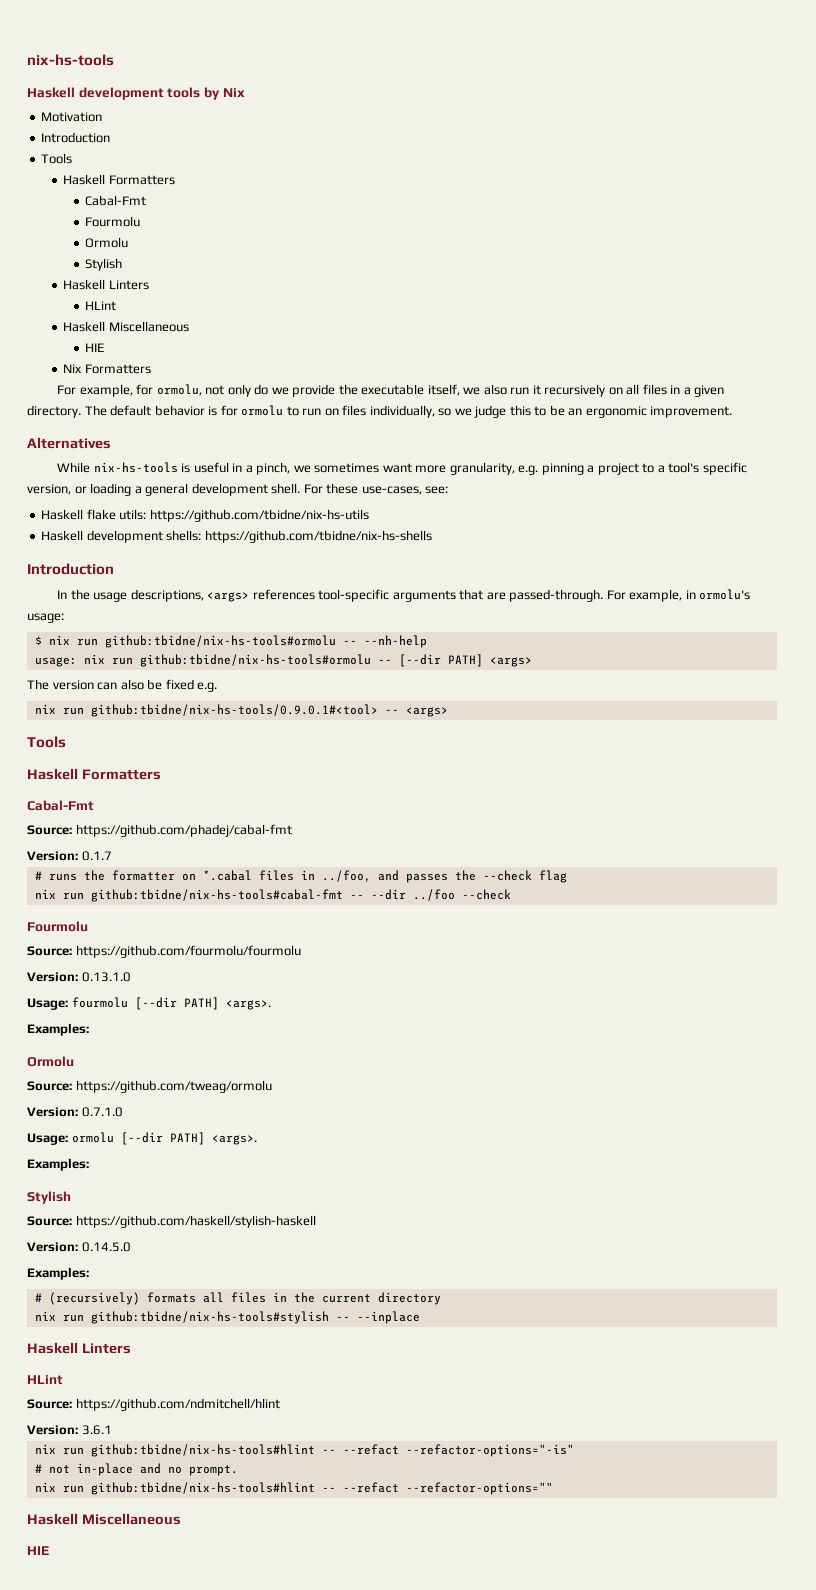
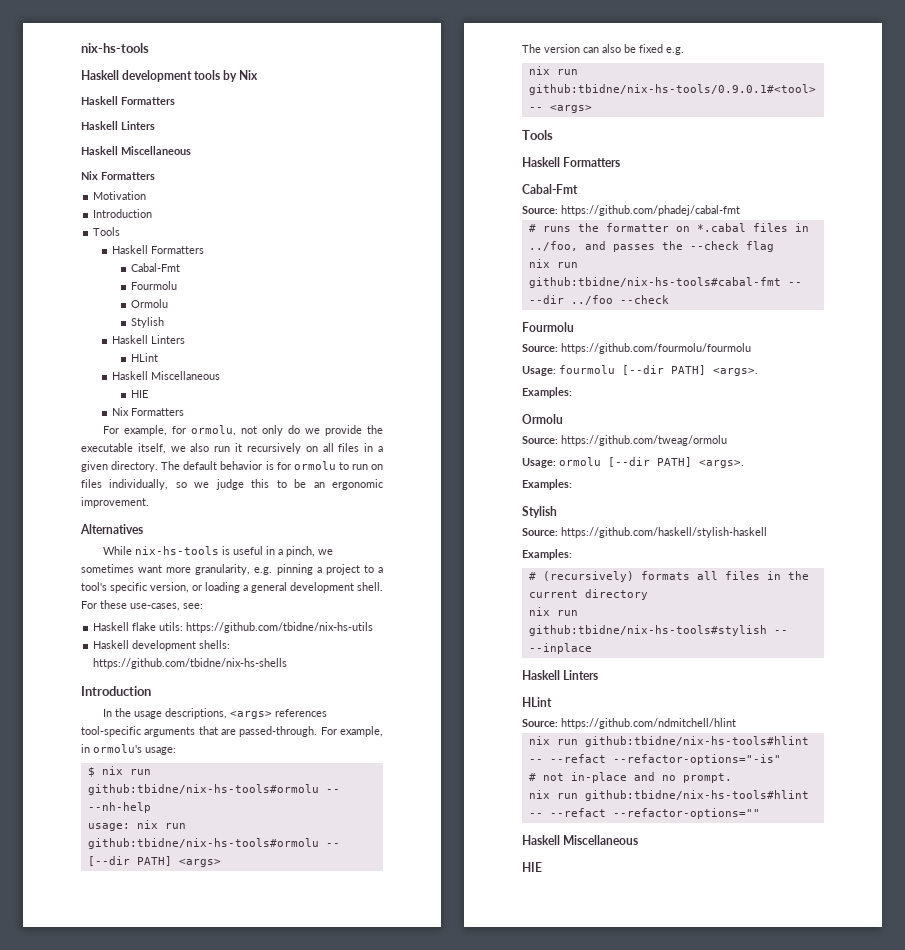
  Haskell development tools by Nix
+ Haskell Formatters
+ Haskell Linters
+ Haskell Miscellaneous
+ Nix Formatters
- Version: 0.1.7
- Version: 0.13.1.0
- Version: 0.7.1.0
- Version: 0.14.5.0
- Version: 3.6.1

